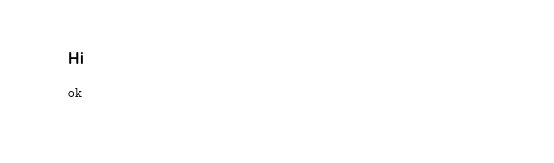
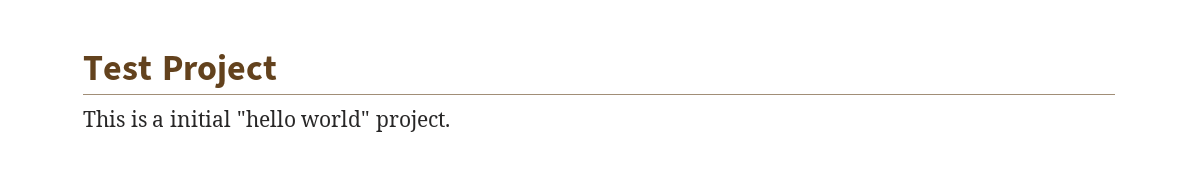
- Hi
- ok
+ Test Project
+ This is a initial "hello world" project.

